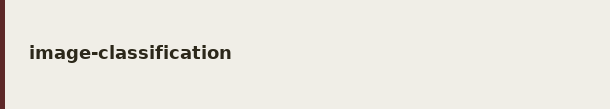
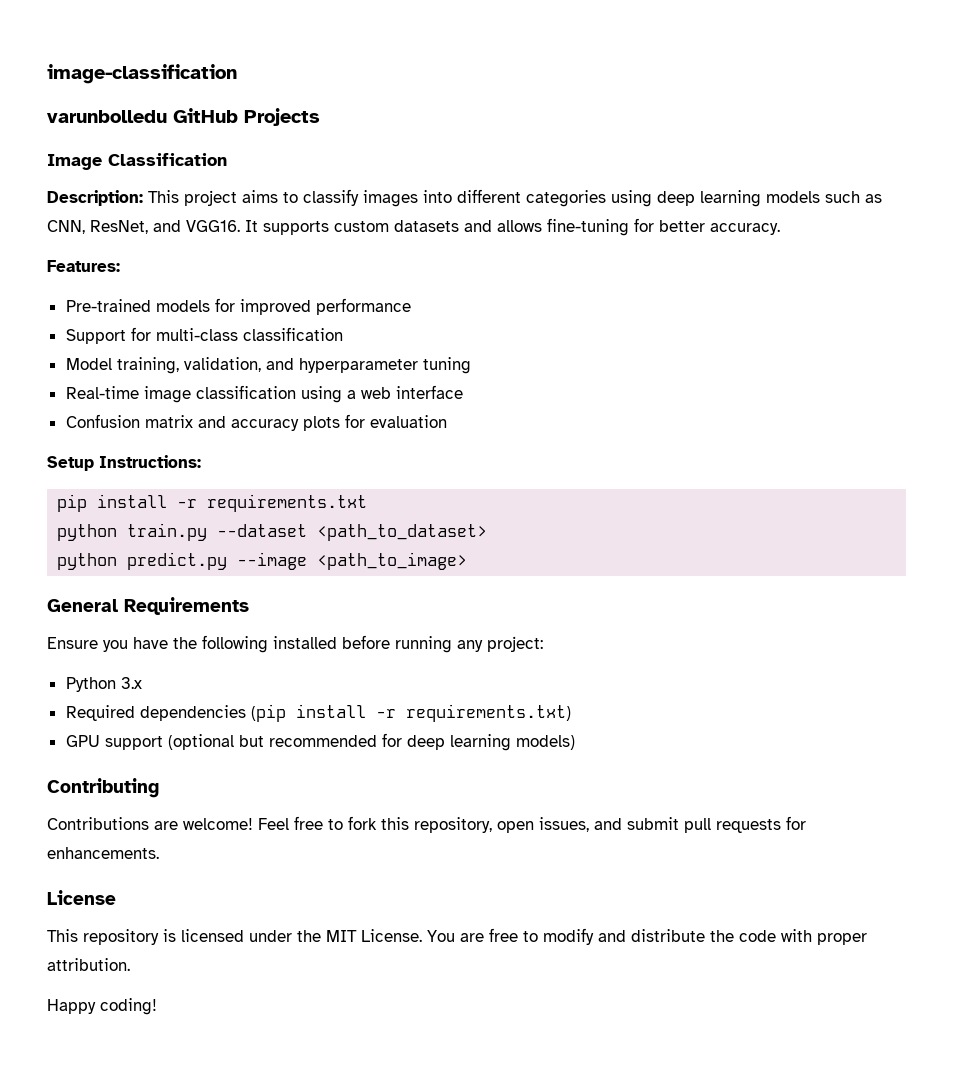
+ varunbolledu GitHub Projects
+ Image Classification
+ Description: This project aims to classify images into different categories using deep learning models such as CNN, ResNet, and VGG16. It supports custom datasets and allows fine-tuning for better accuracy.
+ Features:
+ Pre-trained models for improved performance
+ Support for multi-class classification
+ Model training, validation, and hyperparameter tuning
+ Real-time image classification using a web interface
+ Confusion matrix and accuracy plots for evaluation
+ Setup Instructions:
+ pip install -r requirements.txt
+ python train.py --dataset <path_to_dataset>
+ python predict.py --image <path_to_image>
+ General Requirements
+ Ensure you have the following installed before running any project:
+ Python 3.x
+ Required dependencies (pip install -r requirements.txt)
+ GPU support (optional but recommended for deep learning models)
+ Contributing
+ Contributions are welcome! Feel free to fork this repository, open issues, and submit pull requests for enhancements.
+ License
+ This repository is licensed under the MIT License. You are free to modify and distribute the code with proper attribution.
+ Happy coding!

